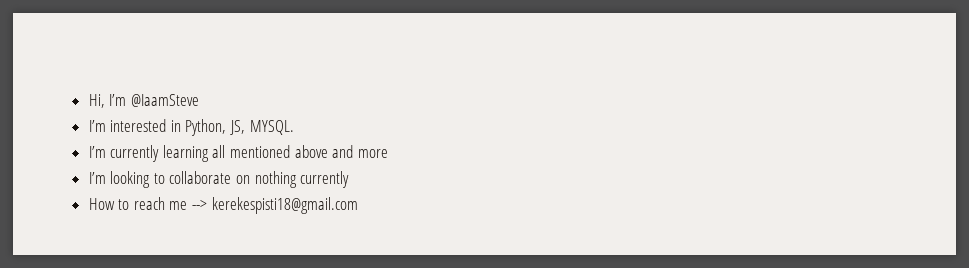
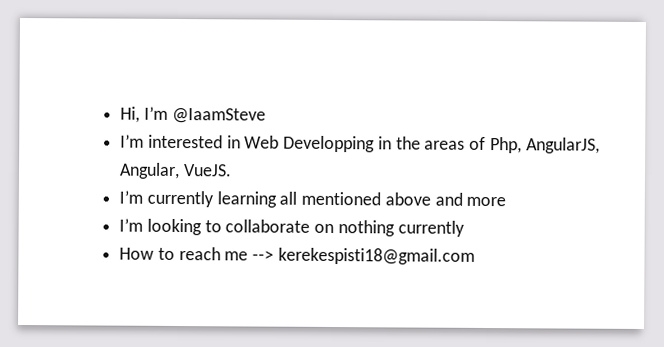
- I’m interested in Python, JS, MYSQL.
+ I’m interested in Web Developping in the areas of Php, AngularJS, Angular, VueJS.

